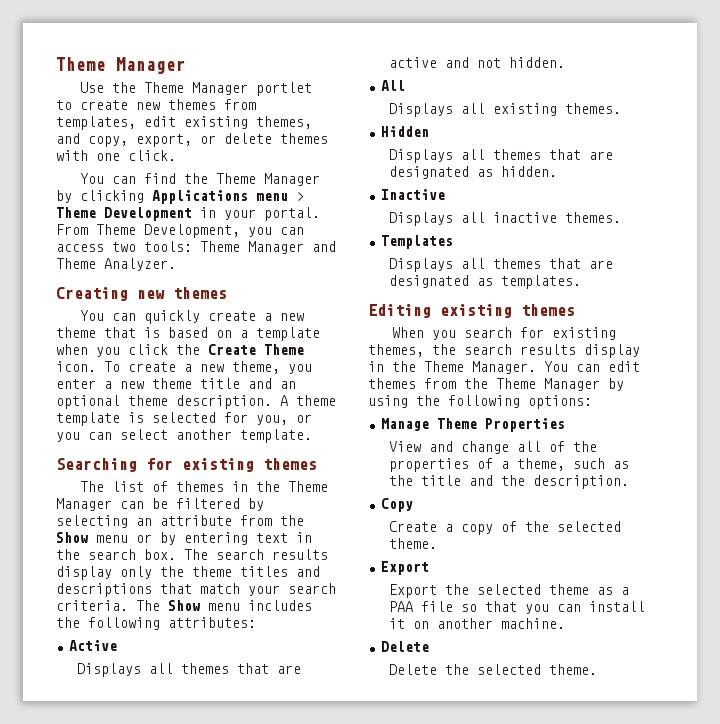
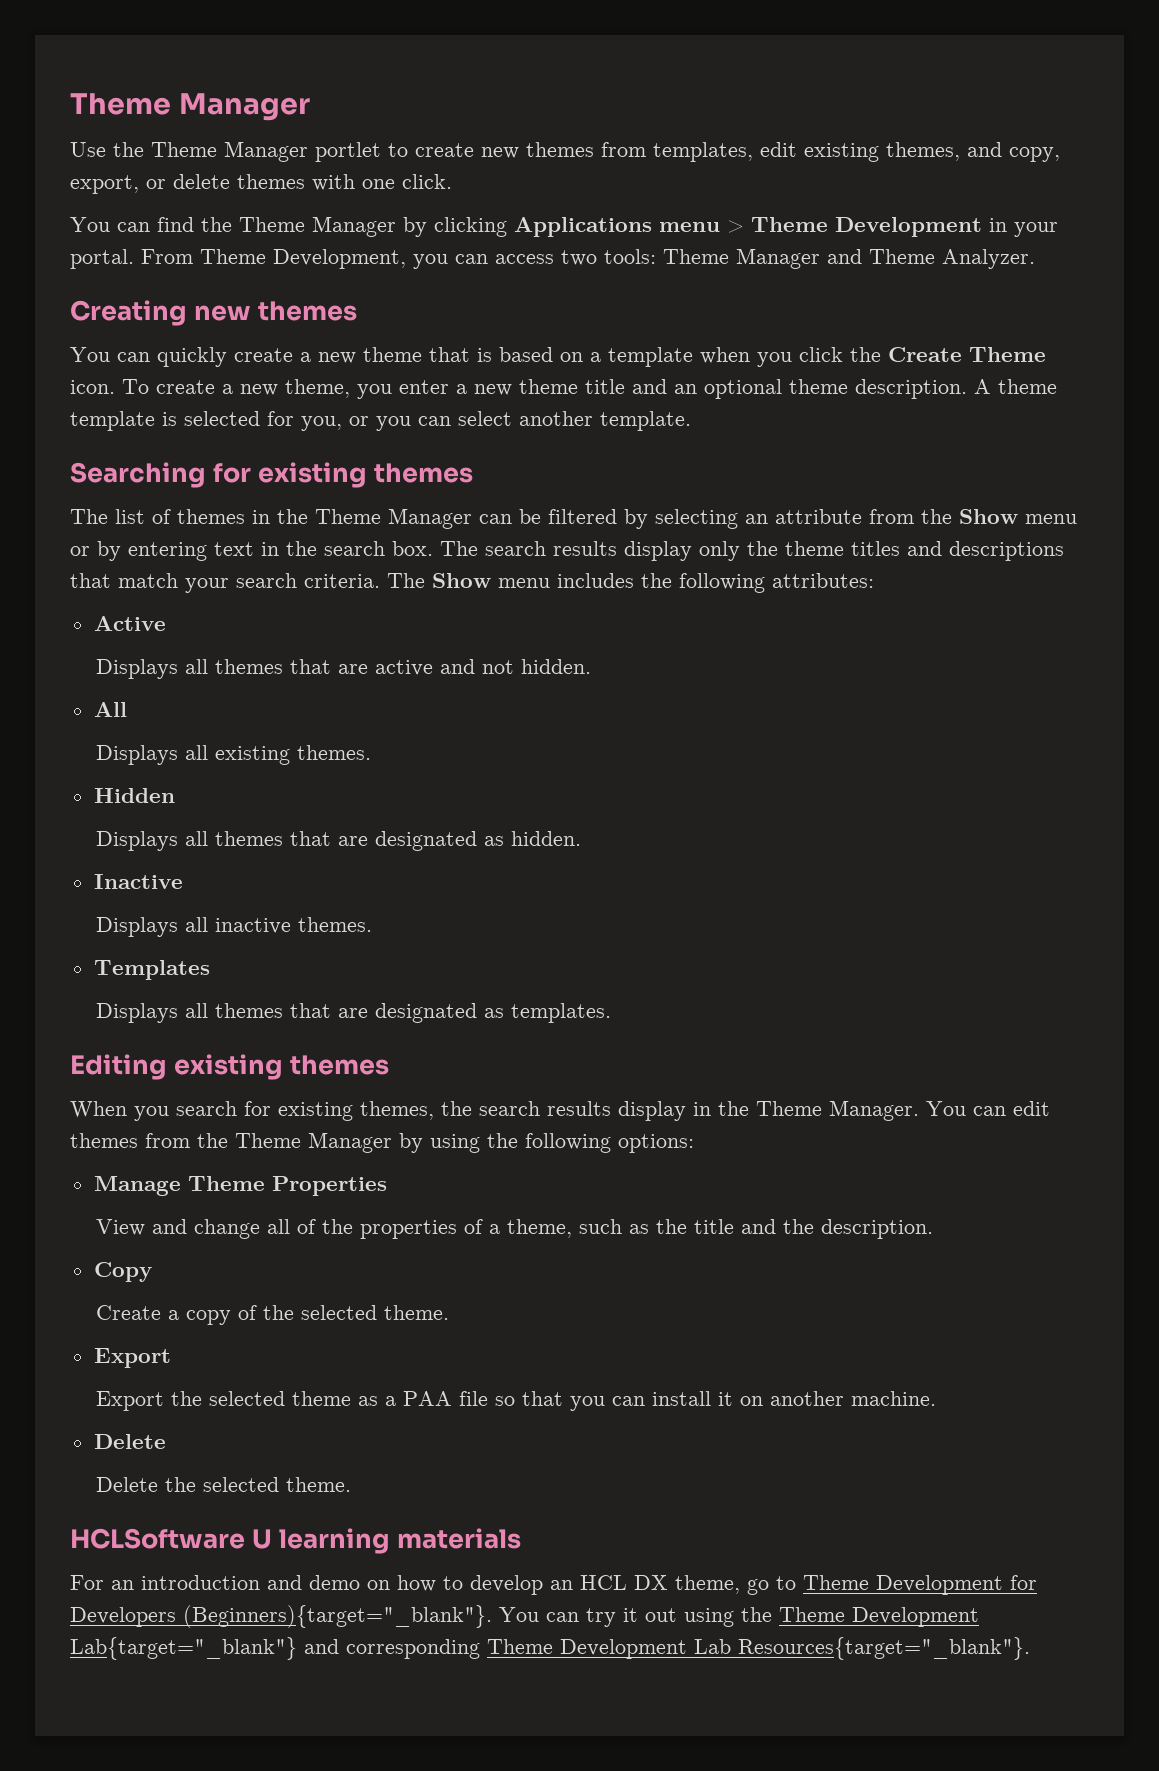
+ HCLSoftware U learning materials
+ For an introduction and demo on how to develop an HCL DX theme, go to Theme Development for Developers (Beginners){target="_blank"}. You can try it out using the Theme Development Lab{target="_blank"} and corresponding Theme Development Lab Resources{target="_blank"}.

